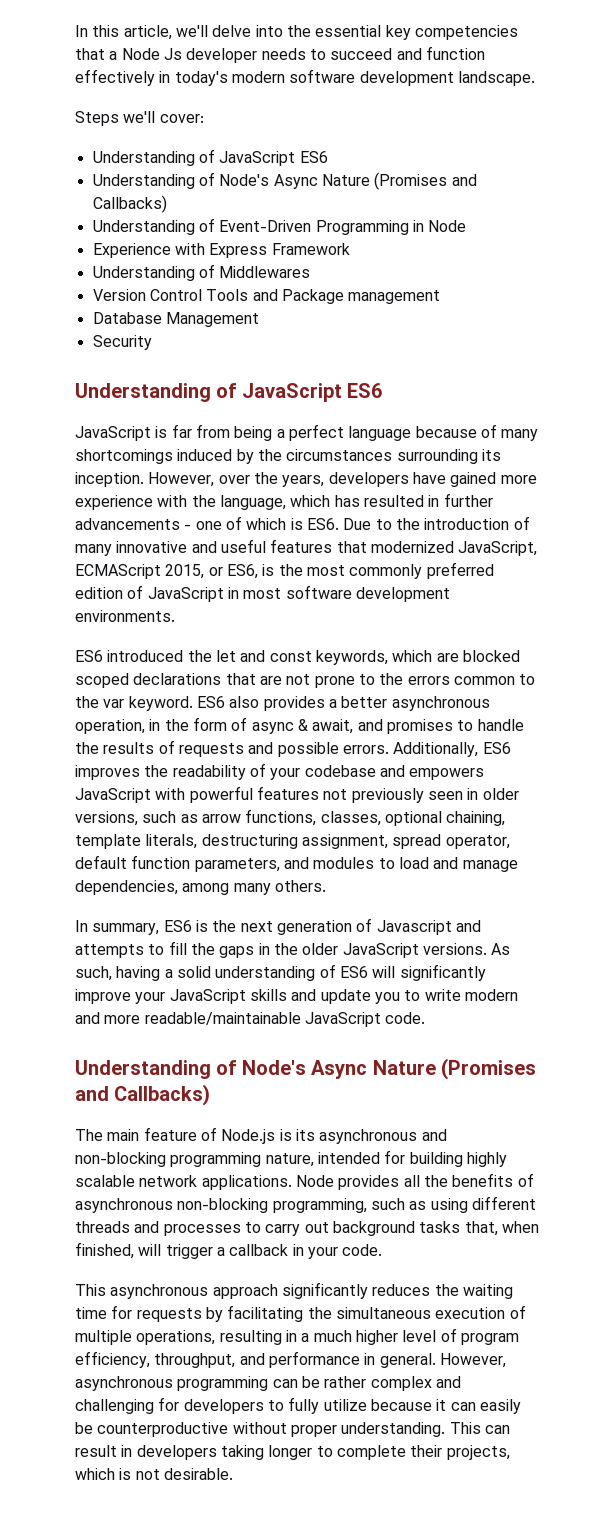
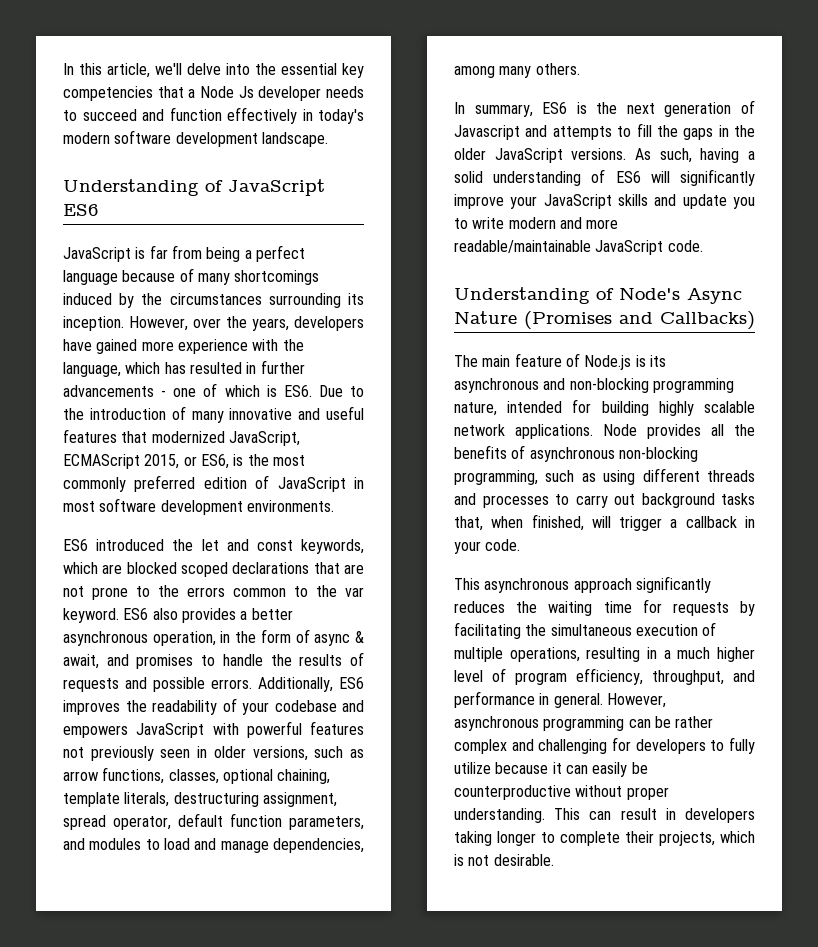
- Steps we'll cover:
- Understanding of JavaScript ES6
- Understanding of Node's Async Nature (Promises and Callbacks)
- Understanding of Event-Driven Programming in Node
- Experience with Express Framework
- Understanding of Middlewares
- Version Control Tools and Package management
- Database Management
- Security

